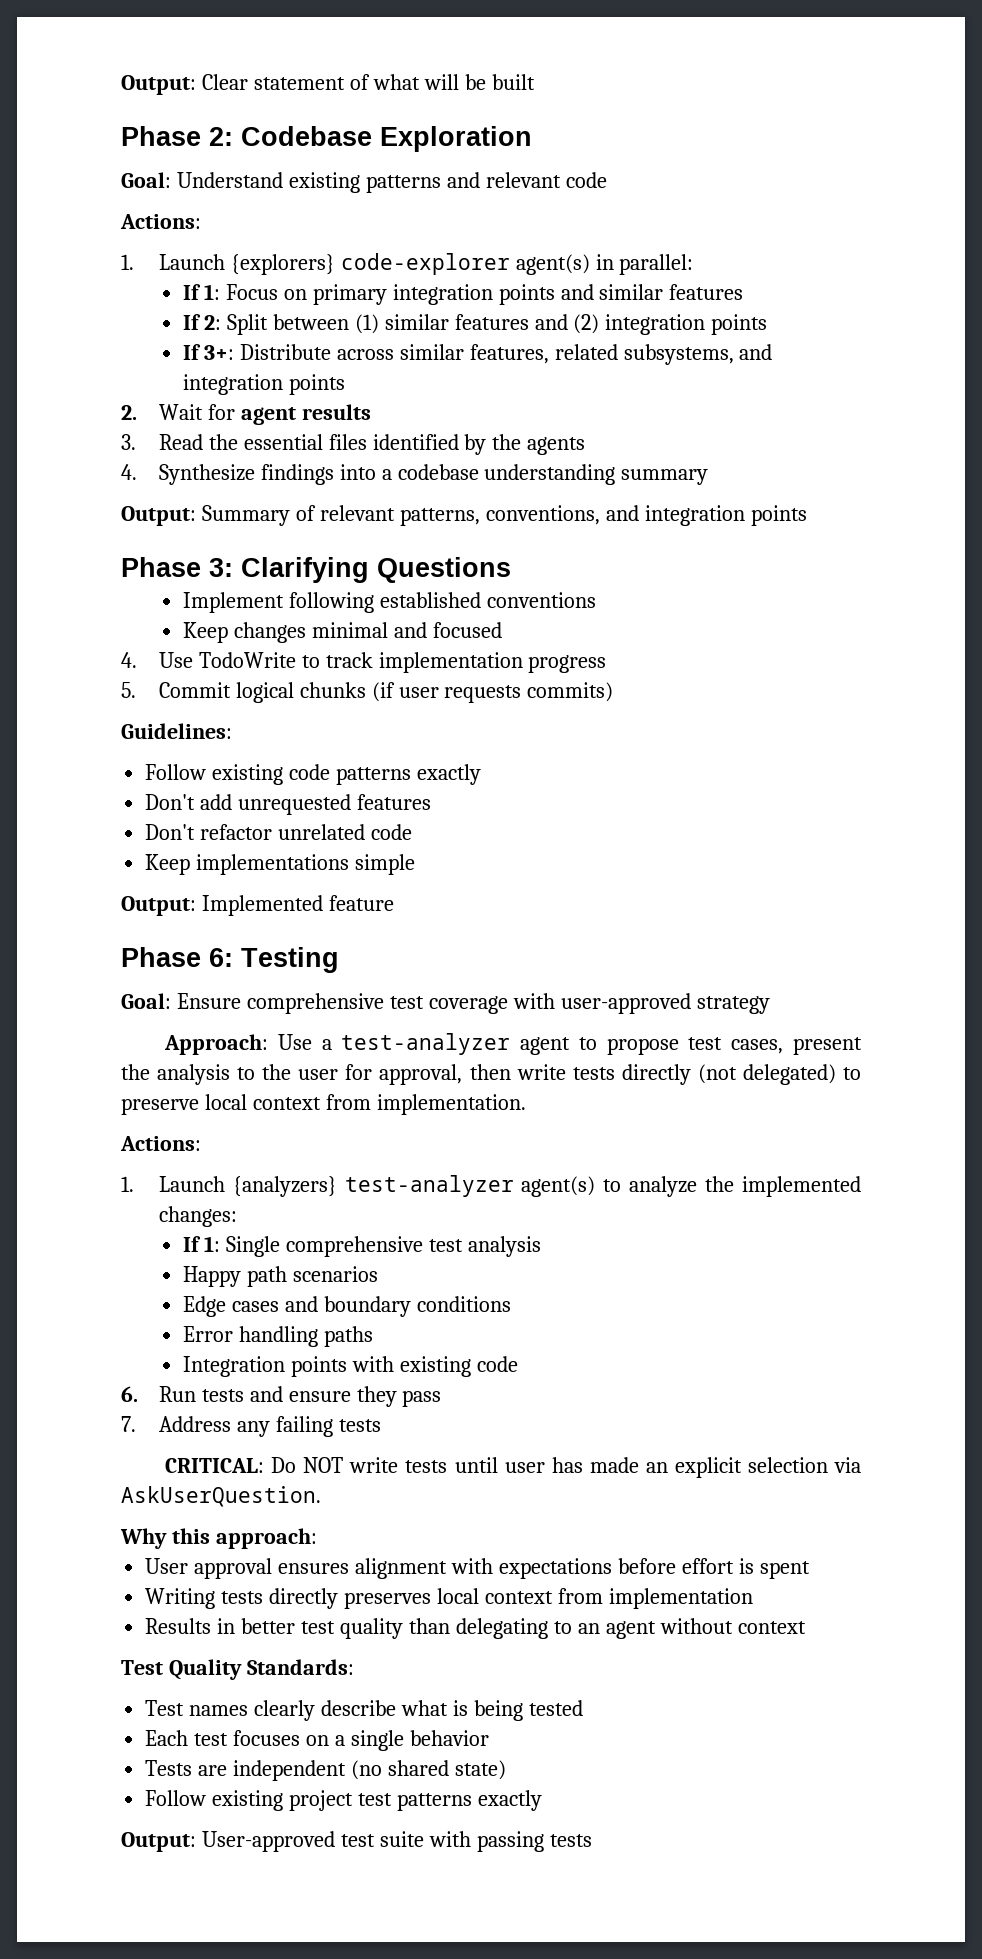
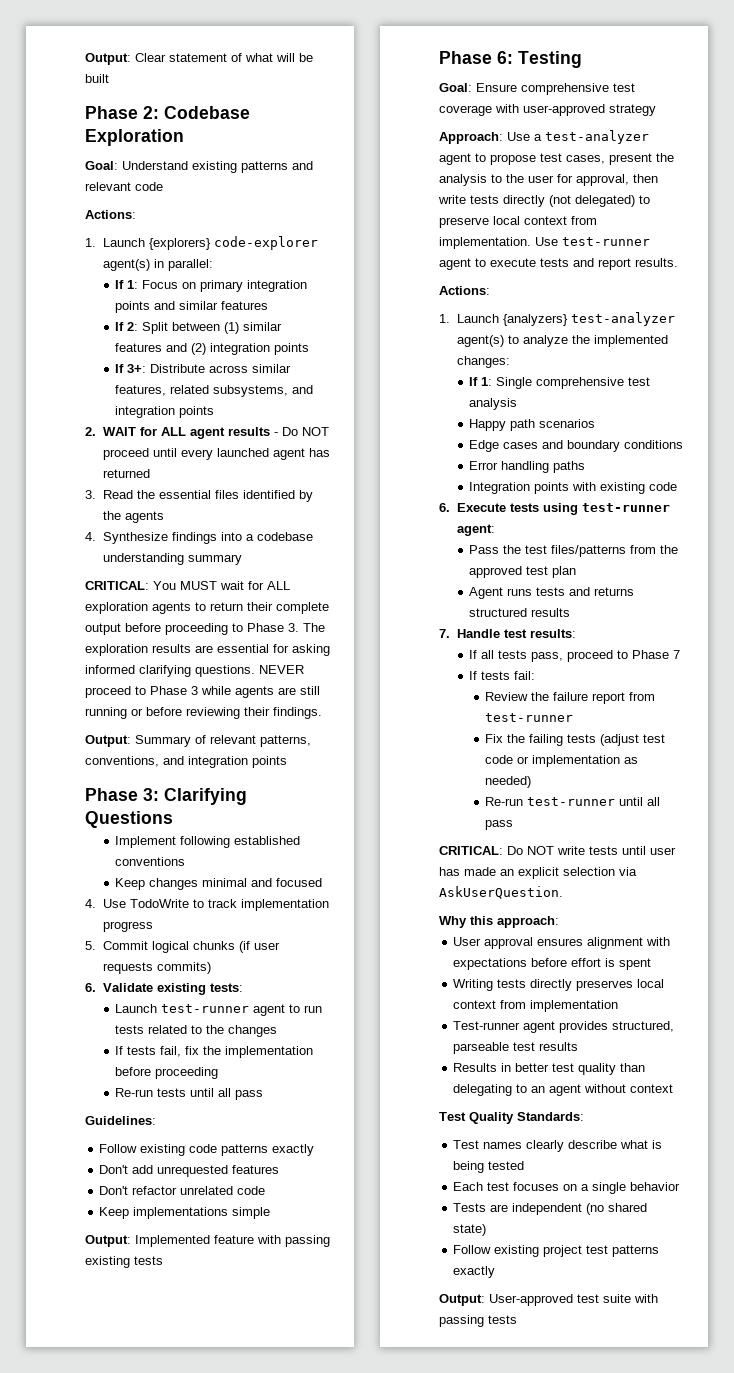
- 2. Wait for agent results
+ 2. WAIT for ALL agent results - Do NOT proceed until every launched agent has returned
+ CRITICAL: You MUST wait for ALL exploration agents to return their complete output before proceeding to Phase 3. The exploration results are essential for asking informed clarifying questions. NEVER proceed to Phase 3 while agents are still running or before reviewing their findings.
+ 6. Validate existing tests:
+ Launch test-runner agent to run tests related to the changes
+ If tests fail, fix the implementation before proceeding
+ Re-run tests until all pass
- Output: Implemented feature
+ Output: Implemented feature with passing existing tests
+ Use test-runner agent to execute tests and report results.
- 6. Run tests and ensure they pass
- 7. Address any failing tests
+ 6. Execute tests using test-runner agent:
+ Pass the test files/patterns from the approved test plan
+ Agent runs tests and returns structured results
+ 7. Handle test results:
+ If all tests pass, proceed to Phase 7
+ If tests fail:
+ Review the failure report from test-runner
+ Fix the failing tests (adjust test code or implementation as needed)
+ Re-run test-runner until all pass
+ Test-runner agent provides structured, parseable test results

